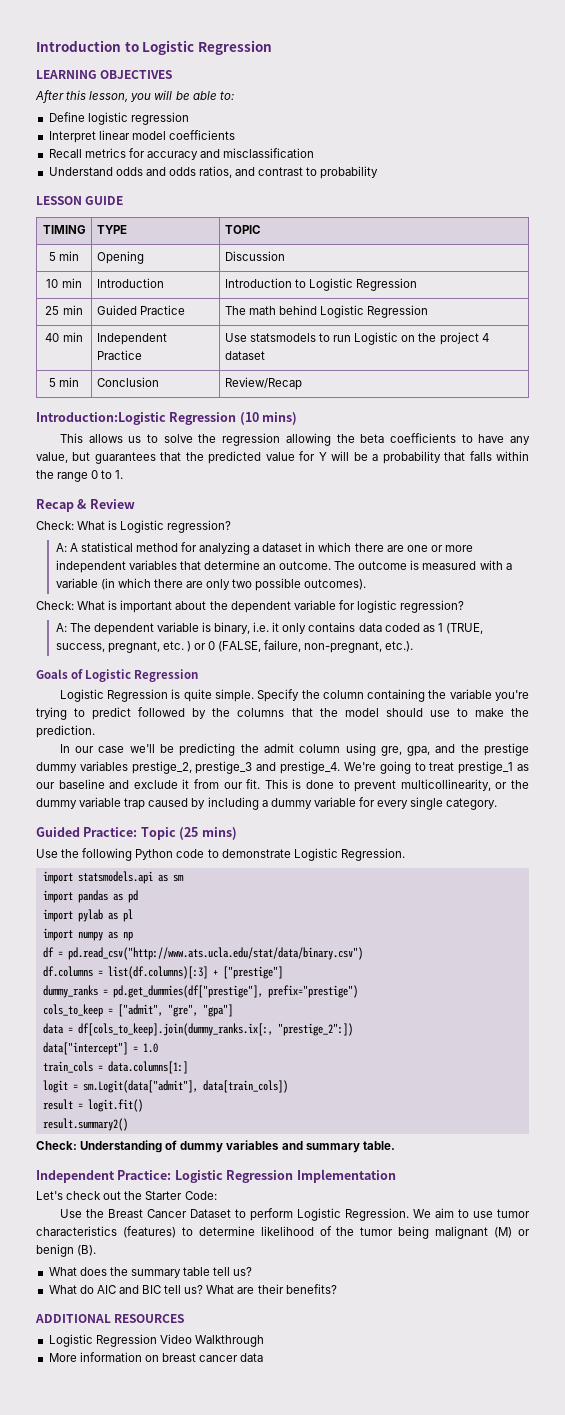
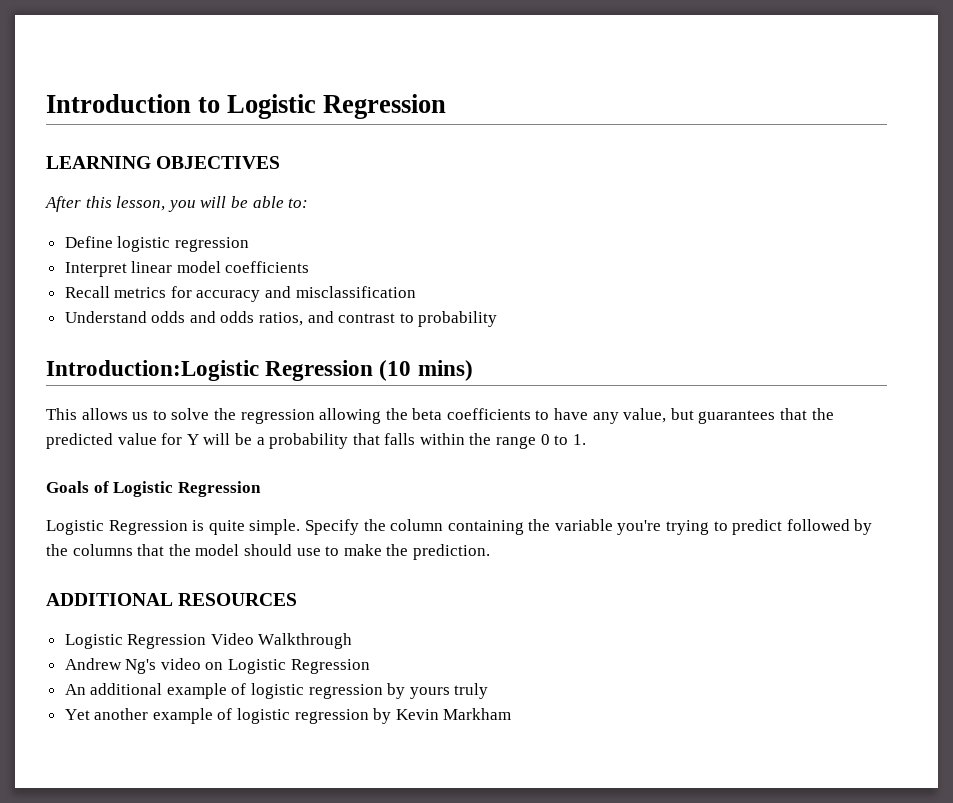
- LESSON GUIDE
- TIMING | TYPE | TOPIC
- 5 min | Opening | Discussion
- 10 min | Introduction | Introduction to Logistic Regression
- 25 min | Guided Practice | The math behind Logistic Regression
- 40 min | Independent Practice | Use statsmodels to run Logistic on the project 4 dataset
- 5 min | Conclusion | Review/Recap
- Recap & Review
- Check: What is Logistic regression?
- A: A statistical method for analyzing a dataset in which there are one or more independent variables that determine an outcome. The outcome is measured with a variable (in which there are only two possible outcomes).
- Check: What is important about the dependent variable for logistic regression?
- A: The dependent variable is binary, i.e. it only contains data coded as 1 (TRUE, success, pregnant, etc. ) or 0 (FALSE, failure, non-pregnant, etc.).
- In our case we'll be predicting the admit column using gre, gpa, and the prestige dummy variables prestige_2, prestige_3 and prestige_4. We're going to treat prestige_1 as our baseline and exclude it from our fit. This is done to prevent multicollinearity, or the dummy variable trap caused by including a dummy variable for every single category.
- Guided Practice: Topic (25 mins)
- Use the following Python code to demonstrate Logistic Regression.
- import statsmodels.api as sm
- import pandas as pd
- import pylab as pl
- import numpy as np
- df = pd.read_csv("http://www.ats.ucla.edu/stat/data/binary.csv")
- df.columns = list(df.columns)[:3] + ["prestige"]
- dummy_ranks = pd.get_dummies(df["prestige"], prefix="prestige")
- cols_to_keep = ["admit", "gre", "gpa"]
- data = df[cols_to_keep].join(dummy_ranks.ix[:, "prestige_2":])
- data["intercept"] = 1.0
- train_cols = data.columns[1:]
- logit = sm.Logit(data["admit"], data[train_cols])
- result = logit.fit()
- result.summary2()
- Check: Understanding of dummy variables and summary table.
- Independent Practice: Logistic Regression Implementation
- Let's check out the Starter Code:
- Use the Breast Cancer Dataset to perform Logistic Regression. We aim to use tumor characteristics (features) to determine likelihood of the tumor being malignant (M) or benign (B).
- What does the summary table tell us?
- What do AIC and BIC tell us? What are their benefits?
- More information on breast cancer data
+ Andrew Ng's video on Logistic Regression
+ An additional example of logistic regression by yours truly
+ Yet another example of logistic regression by Kevin Markham

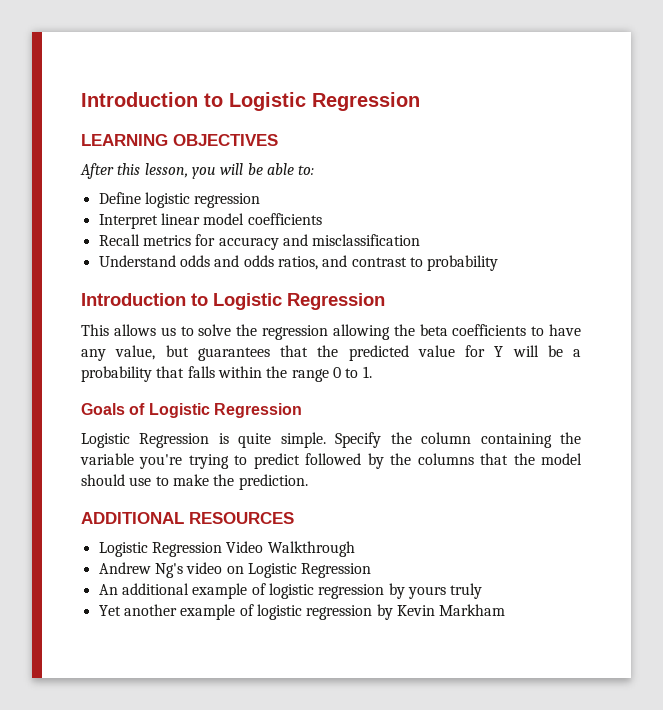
  Understand odds and odds ratios, and contrast to probability
- Introduction:Logistic Regression (10 mins)
+ Introduction to Logistic Regression

